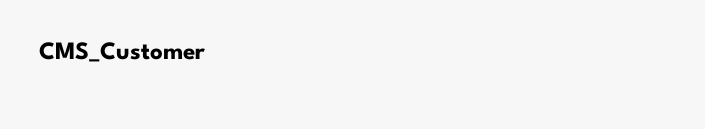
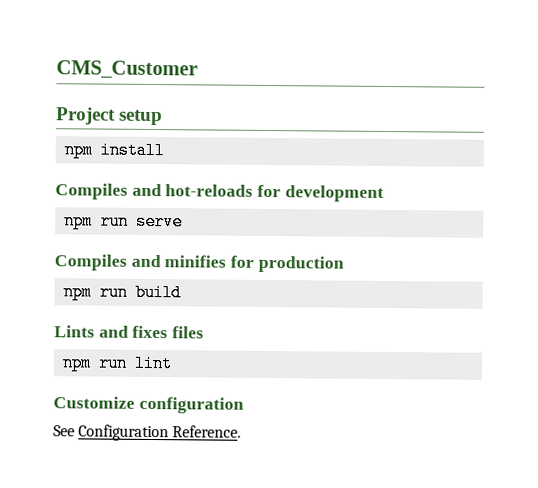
+ Project setup
+ npm install
+ Compiles and hot-reloads for development
+ npm run serve
+ Compiles and minifies for production
+ npm run build
+ Lints and fixes files
+ npm run lint
+ Customize configuration
+ See Configuration Reference.

